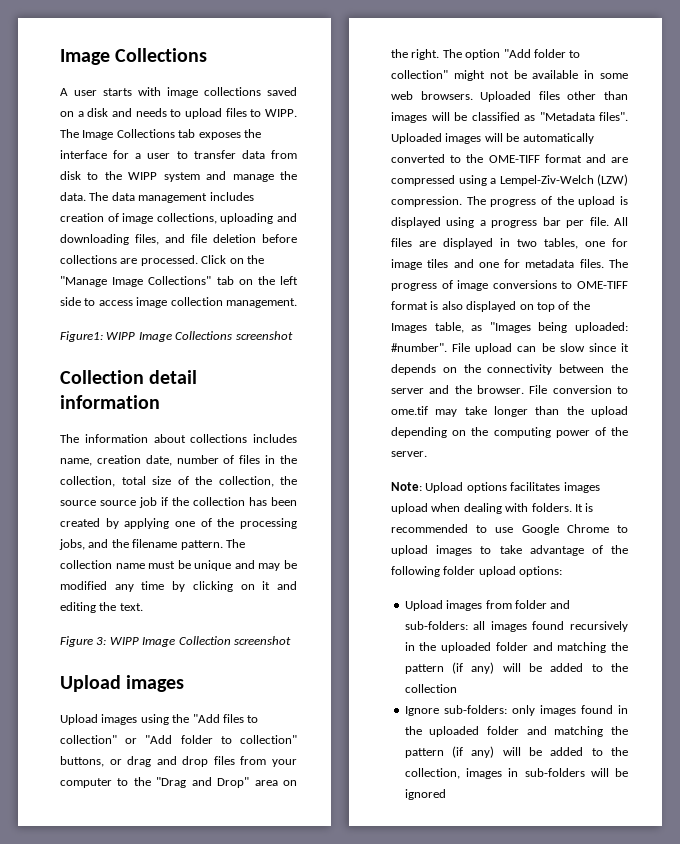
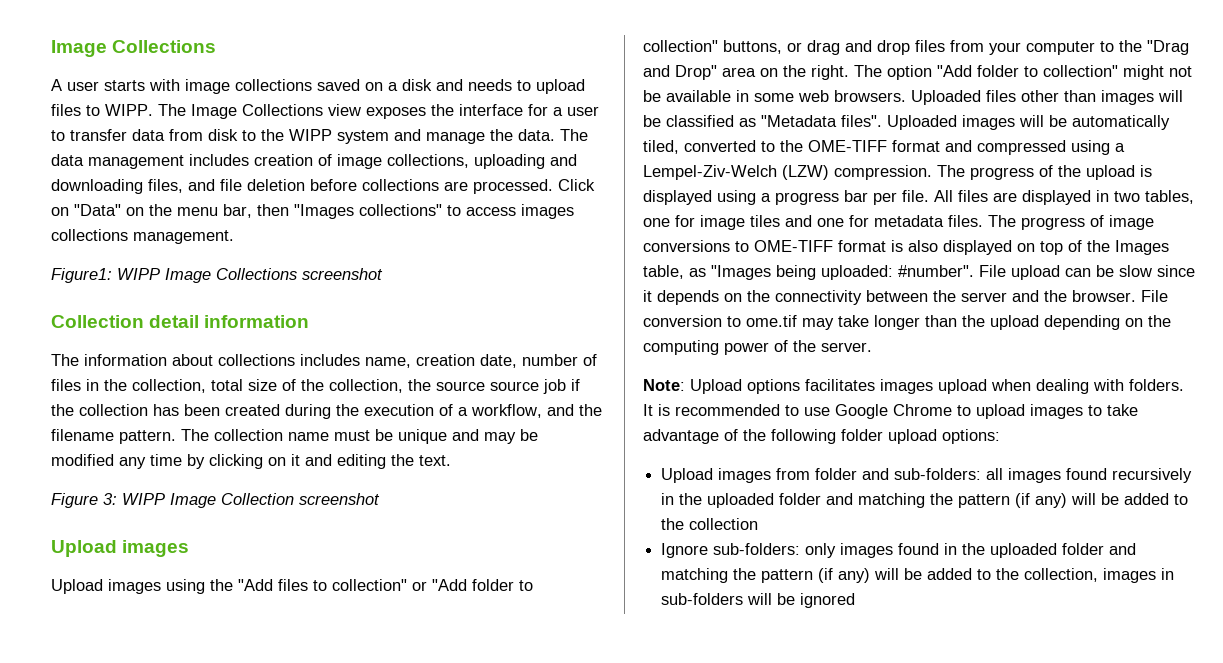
- The Image Collections tab exposes the interface for a user to transfer data from disk to the WIPP system and manage the data.
+ The Image Collections view exposes the interface for a user to transfer data from disk to the WIPP system and manage the data.
- Click on the "Manage Image Collections" tab on the left side to access image collection management.
+ Click on "Data" on the menu bar, then "Images collections" to access images collections management.
- The information about collections includes name, creation date, number of files in the collection, total size of the collection, the source source job if the collection has been created by applying one of the processing jobs, and the filename pattern.
+ The information about collections includes name, creation date, number of files in the collection, total size of the collection, the source source job if the collection has been created during the execution of a workflow, and the filename pattern.
- Uploaded images will be automatically converted to the OME-TIFF format and are compressed using a Lempel-Ziv-Welch (LZW) compression.
+ Uploaded images will be automatically tiled, converted to the OME-TIFF format and compressed using a Lempel-Ziv-Welch (LZW) compression.

